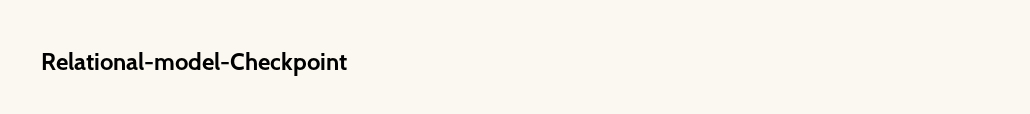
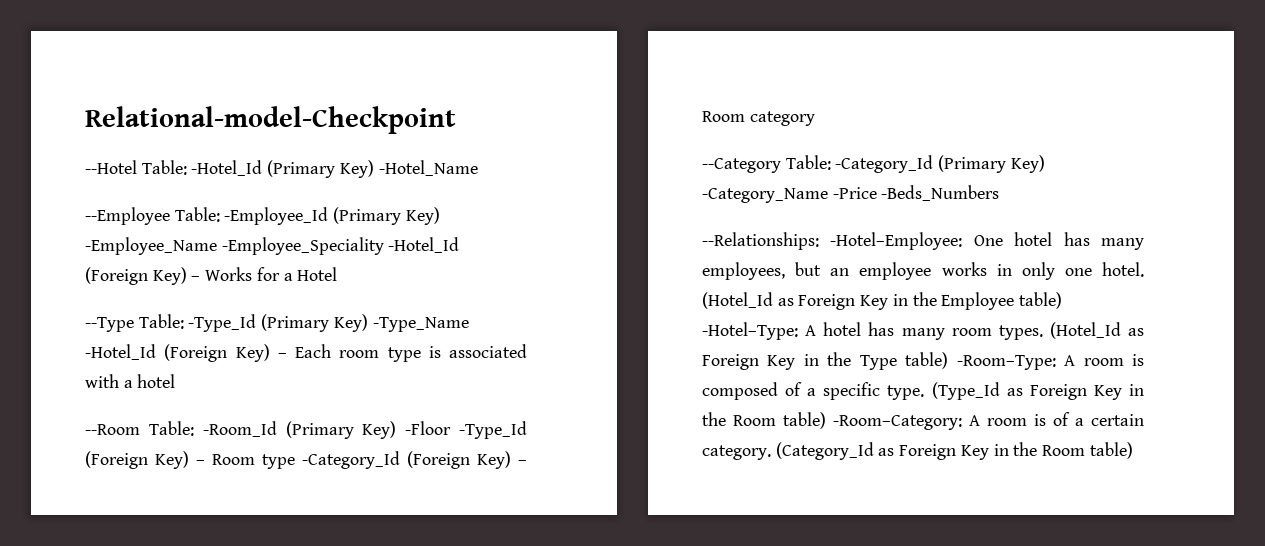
+ --Hotel Table: -Hotel_Id (Primary Key) -Hotel_Name
+ --Employee Table: -Employee_Id (Primary Key) -Employee_Name -Employee_Speciality -Hotel_Id (Foreign Key) – Works for a Hotel
+ --Type Table: -Type_Id (Primary Key) -Type_Name -Hotel_Id (Foreign Key) – Each room type is associated with a hotel
+ --Room Table: -Room_Id (Primary Key) -Floor -Type_Id (Foreign Key) – Room type -Category_Id (Foreign Key) – Room category
+ --Category Table: -Category_Id (Primary Key) -Category_Name -Price -Beds_Numbers
+ --Relationships: -Hotel–Employee: One hotel has many employees, but an employee works in only one hotel. (Hotel_Id as Foreign Key in the Employee table) -Hotel–Type: A hotel has many room types. (Hotel_Id as Foreign Key in the Type table) -Room–Type: A room is composed of a specific type. (Type_Id as Foreign Key in the Room table) -Room–Category: A room is of a certain category. (Category_Id as Foreign Key in the Room table)

